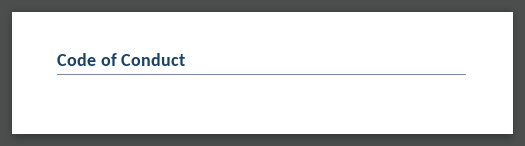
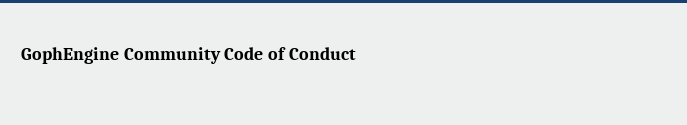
- Code of Conduct
+ GophEngine Community Code of Conduct

